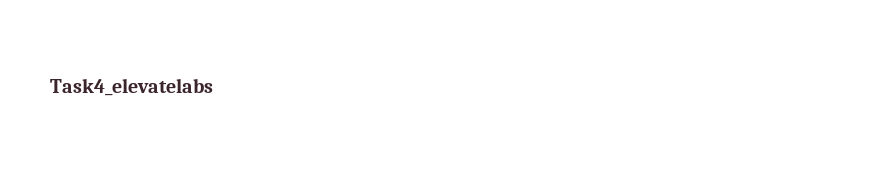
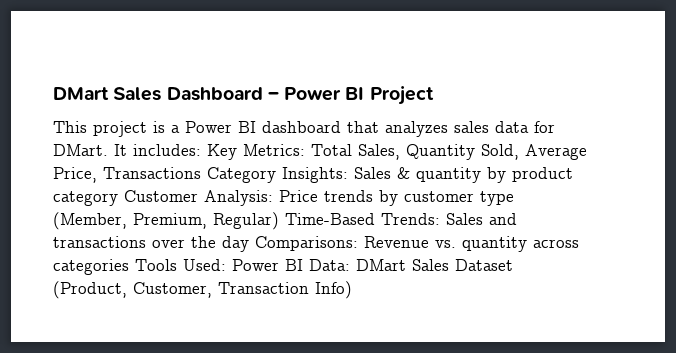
- Task4_elevatelabs
+ DMart Sales Dashboard – Power BI Project
+ This project is a Power BI dashboard that analyzes sales data for DMart. It includes: Key Metrics: Total Sales, Quantity Sold, Average Price, Transactions Category Insights: Sales & quantity by product category Customer Analysis: Price trends by customer type (Member, Premium, Regular) Time-Based Trends: Sales and transactions over the day Comparisons: Revenue vs. quantity across categories Tools Used: Power BI Data: DMart Sales Dataset (Product, Customer, Transaction Info)

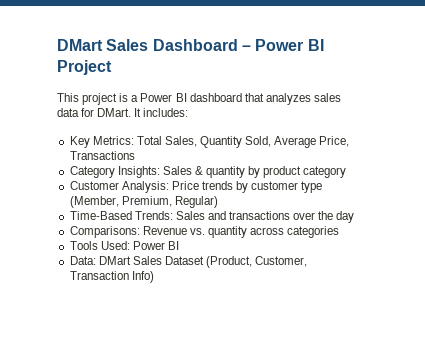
- It includes: Key Metrics: Total Sales, Quantity Sold, Average Price, Transactions Category Insights: Sales & quantity by product category Customer Analysis: Price trends by customer type (Member, Premium, Regular) Time-Based Trends: Sales and transactions over the day Comparisons: Revenue vs. quantity across categories Tools Used: Power BI Data: DMart Sales Dataset (Product, Customer, Transaction Info)
+ It includes:
+ Key Metrics: Total Sales, Quantity Sold, Average Price, Transactions
+ Category Insights: Sales & quantity by product category
+ Customer Analysis: Price trends by customer type (Member, Premium, Regular)
+ Time-Based Trends: Sales and transactions over the day
+ Comparisons: Revenue vs. quantity across categories
+ Tools Used: Power BI
+ Data: DMart Sales Dataset (Product, Customer, Transaction Info)

